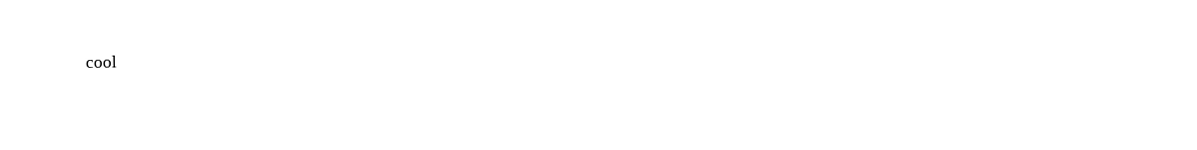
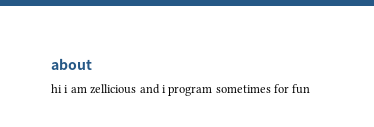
- cool
+ about
+ hi i am zellicious and i program sometimes for fun

